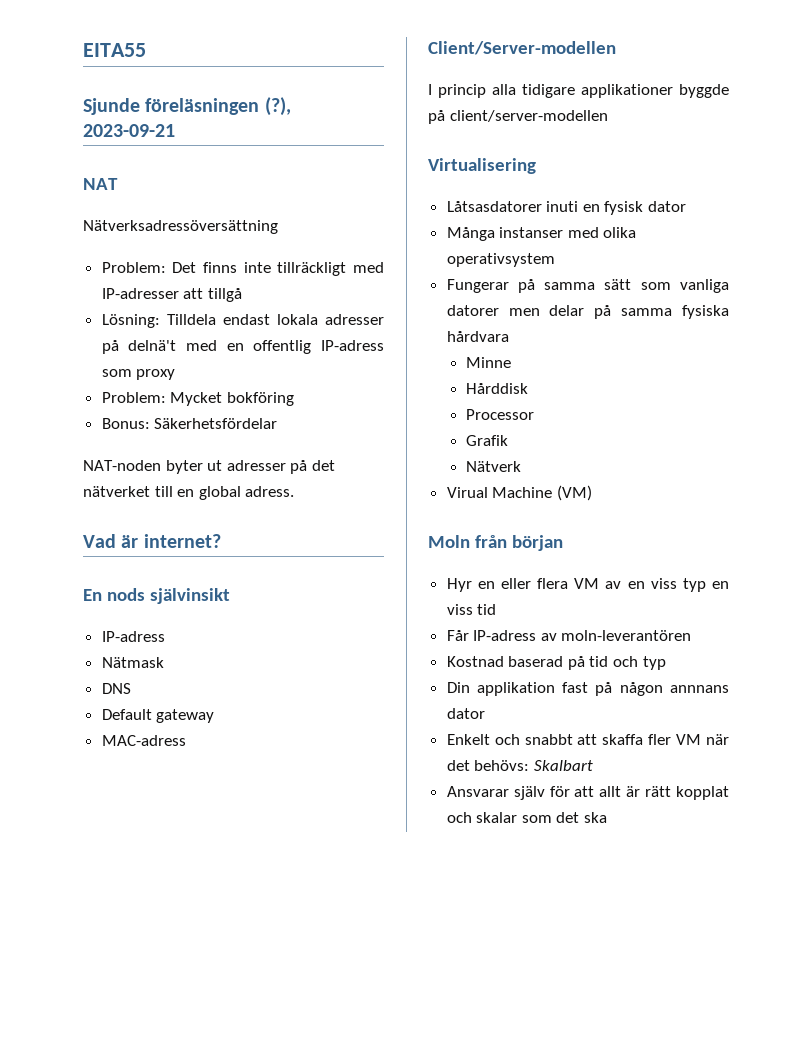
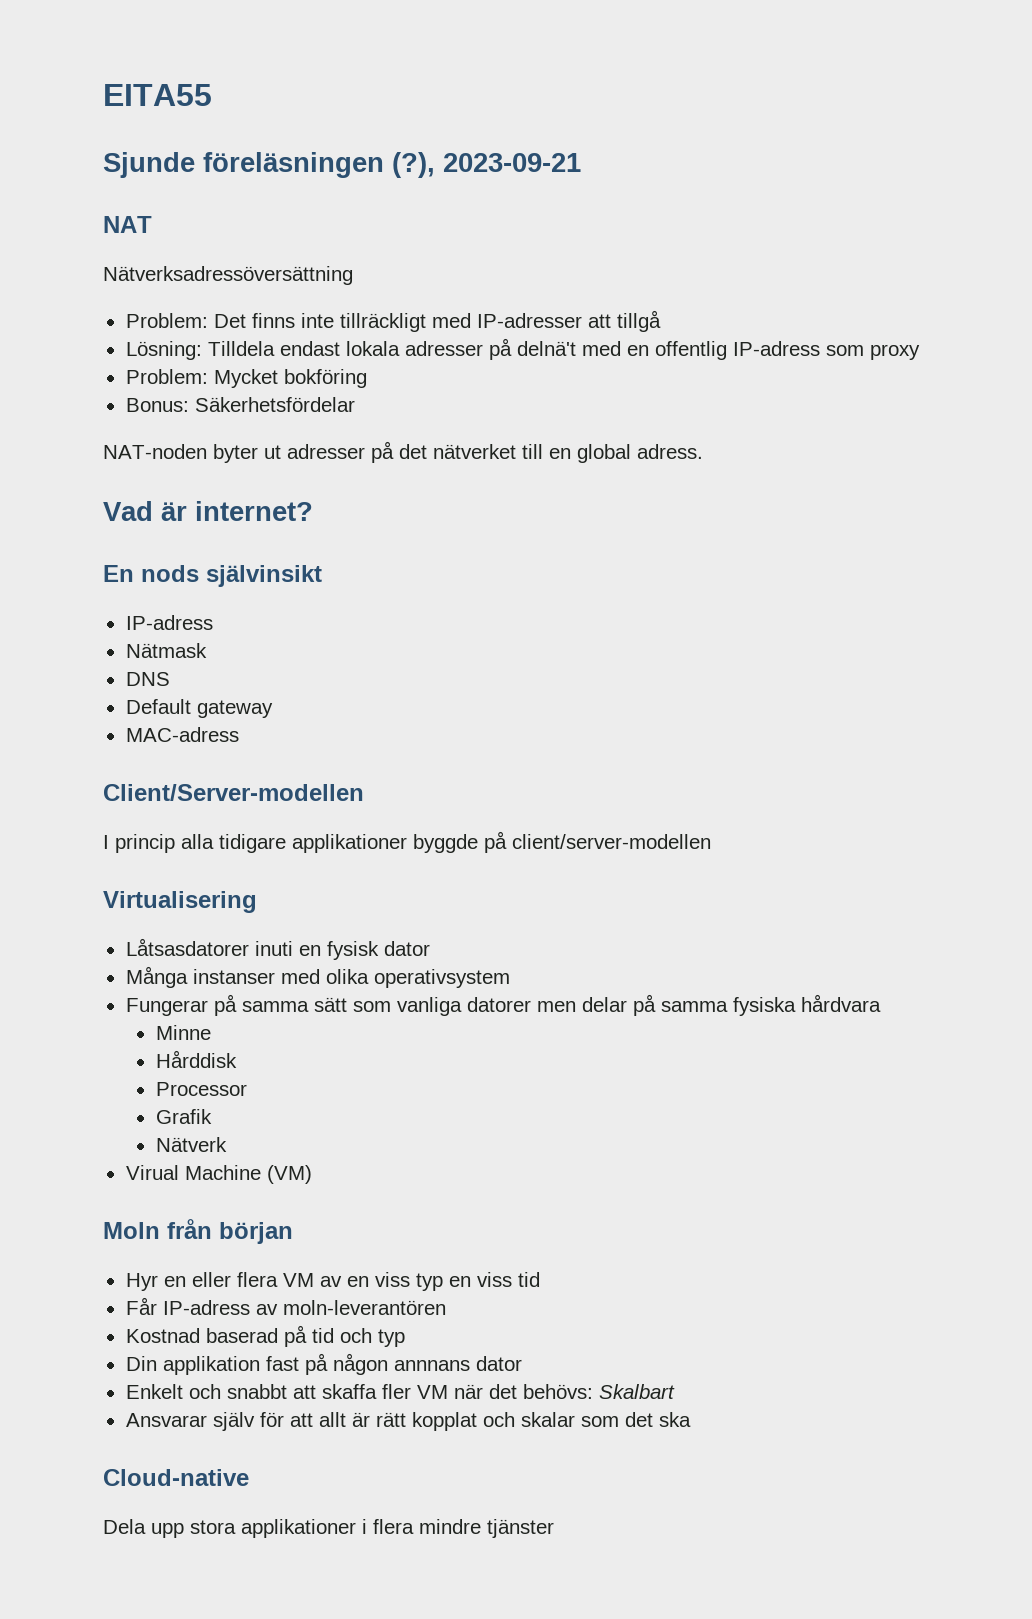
+ Cloud-native
+ Dela upp stora applikationer i flera mindre tjänster

